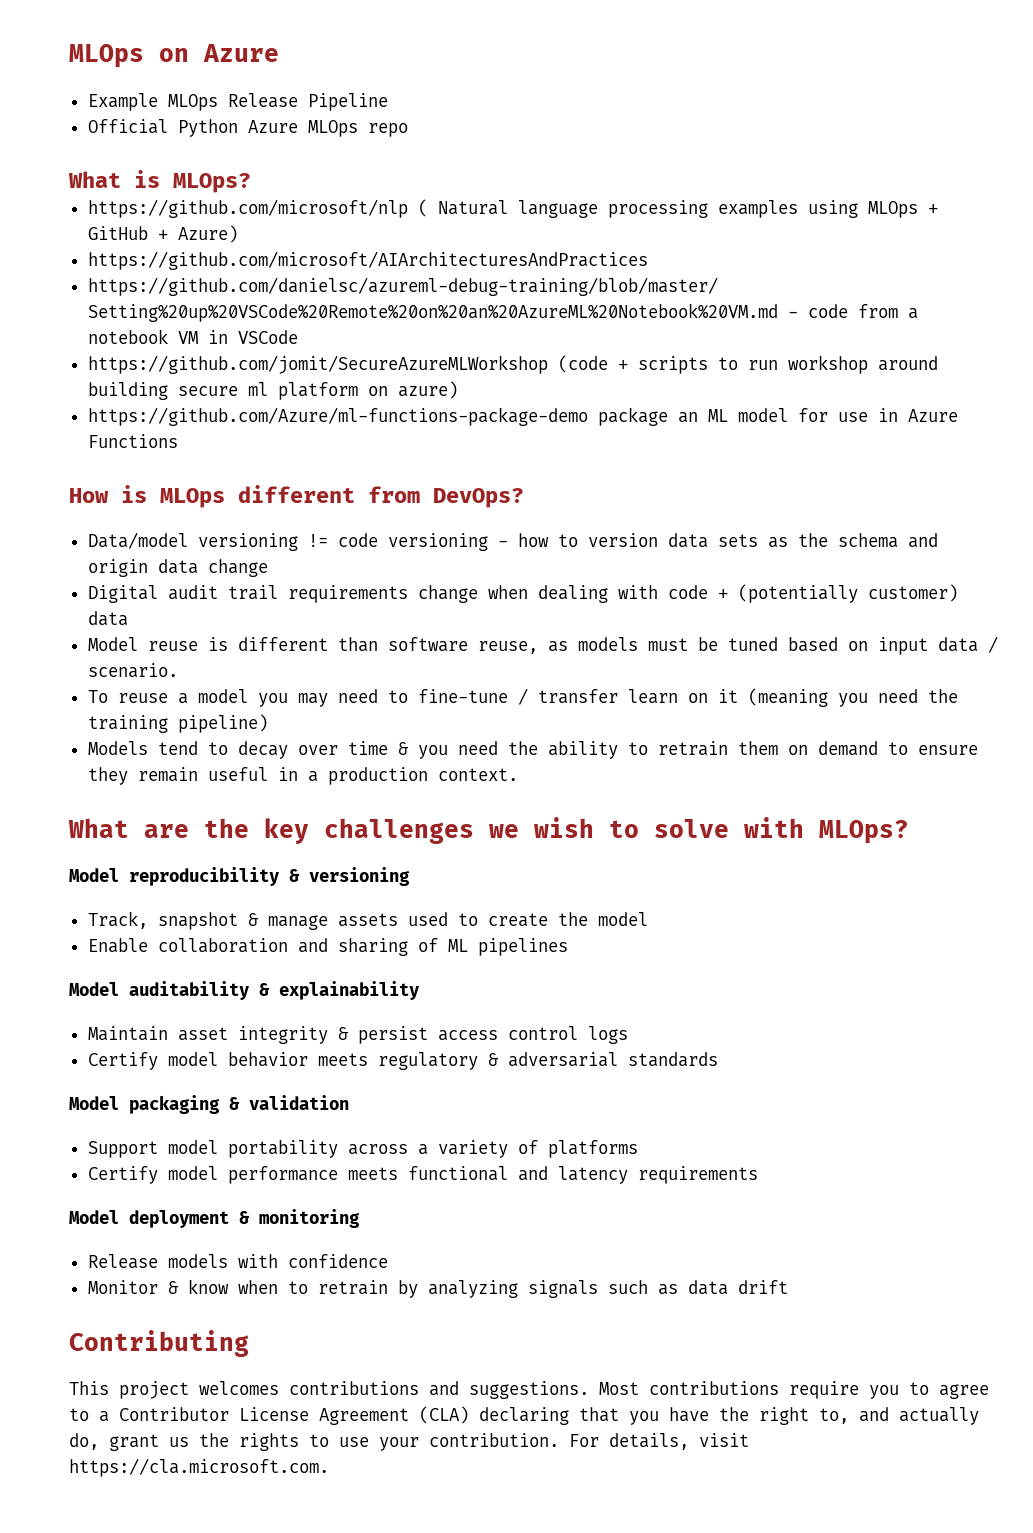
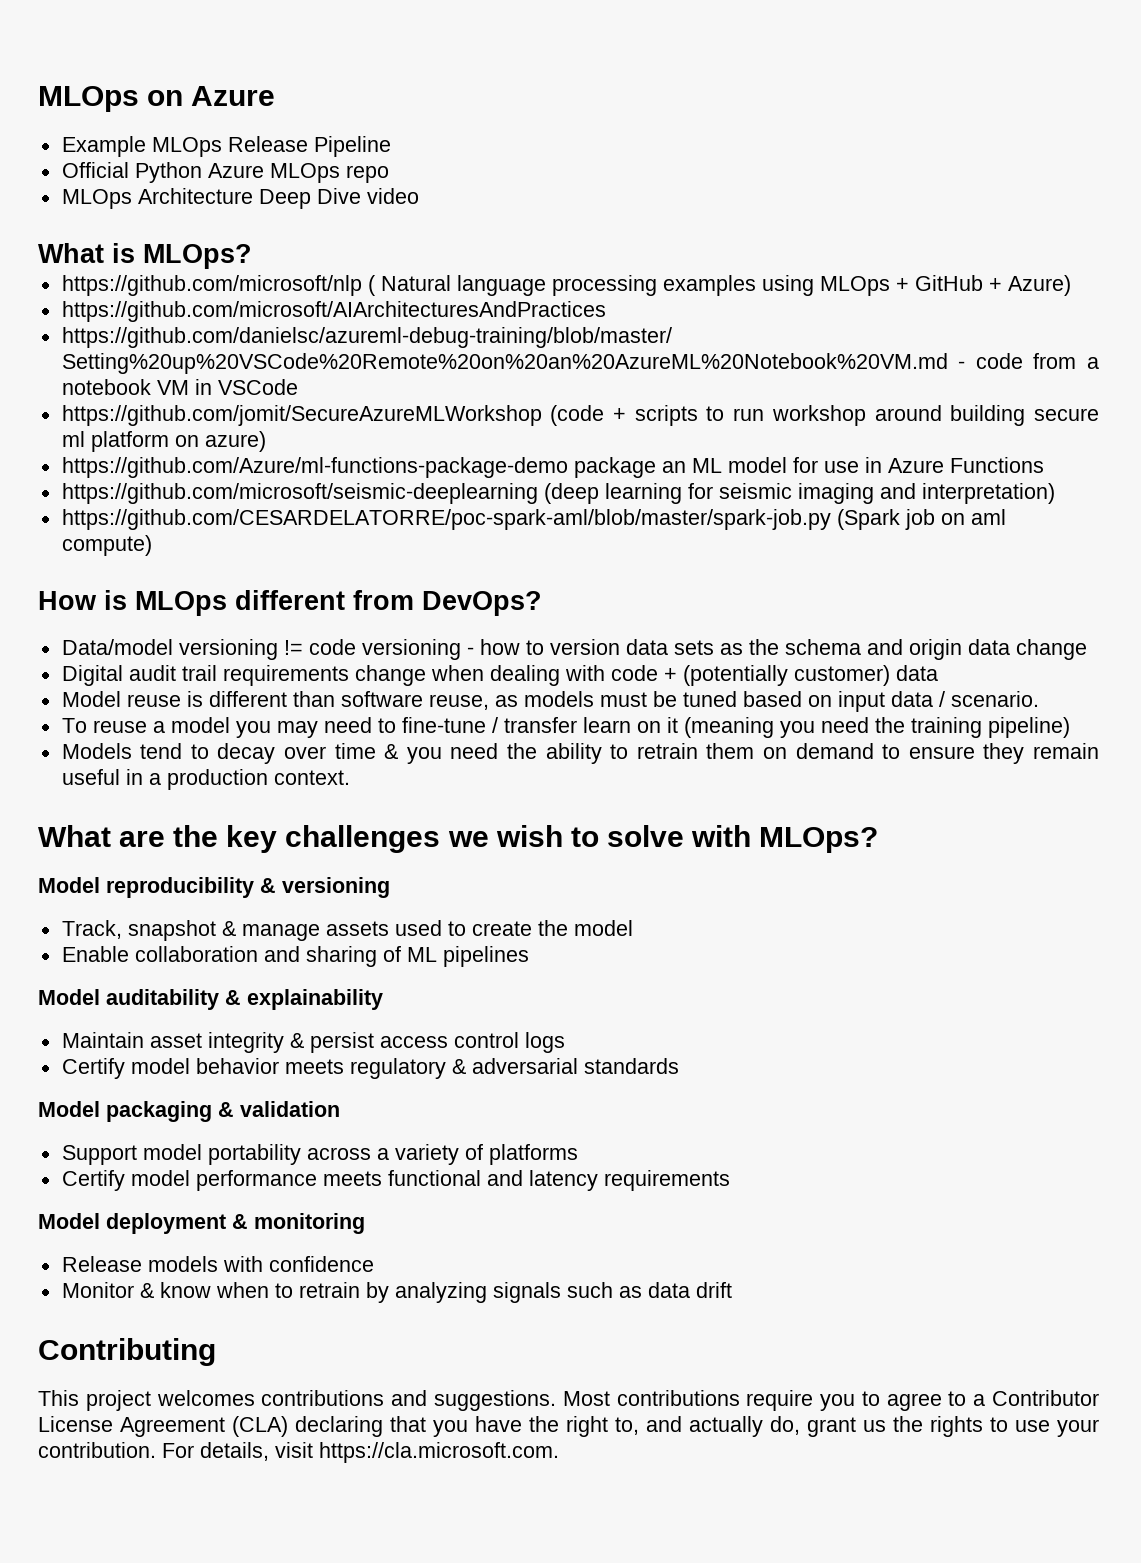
+ MLOps Architecture Deep Dive video
+ https://github.com/microsoft/seismic-deeplearning (deep learning for seismic imaging and interpretation)
+ https://github.com/CESARDELATORRE/poc-spark-aml/blob/master/spark-job.py (Spark job on aml compute)

